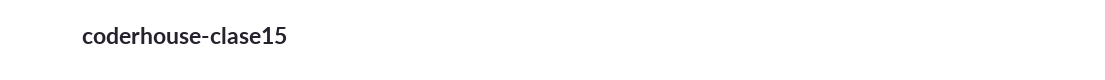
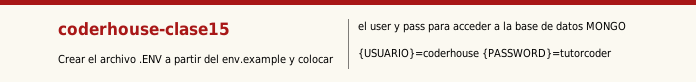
+ Crear el archivo .ENV a partir del env.example y colocar el user y pass para acceder a la base de datos MONGO
+ {USUARIO}=coderhouse {PASSWORD}=tutorcoder

